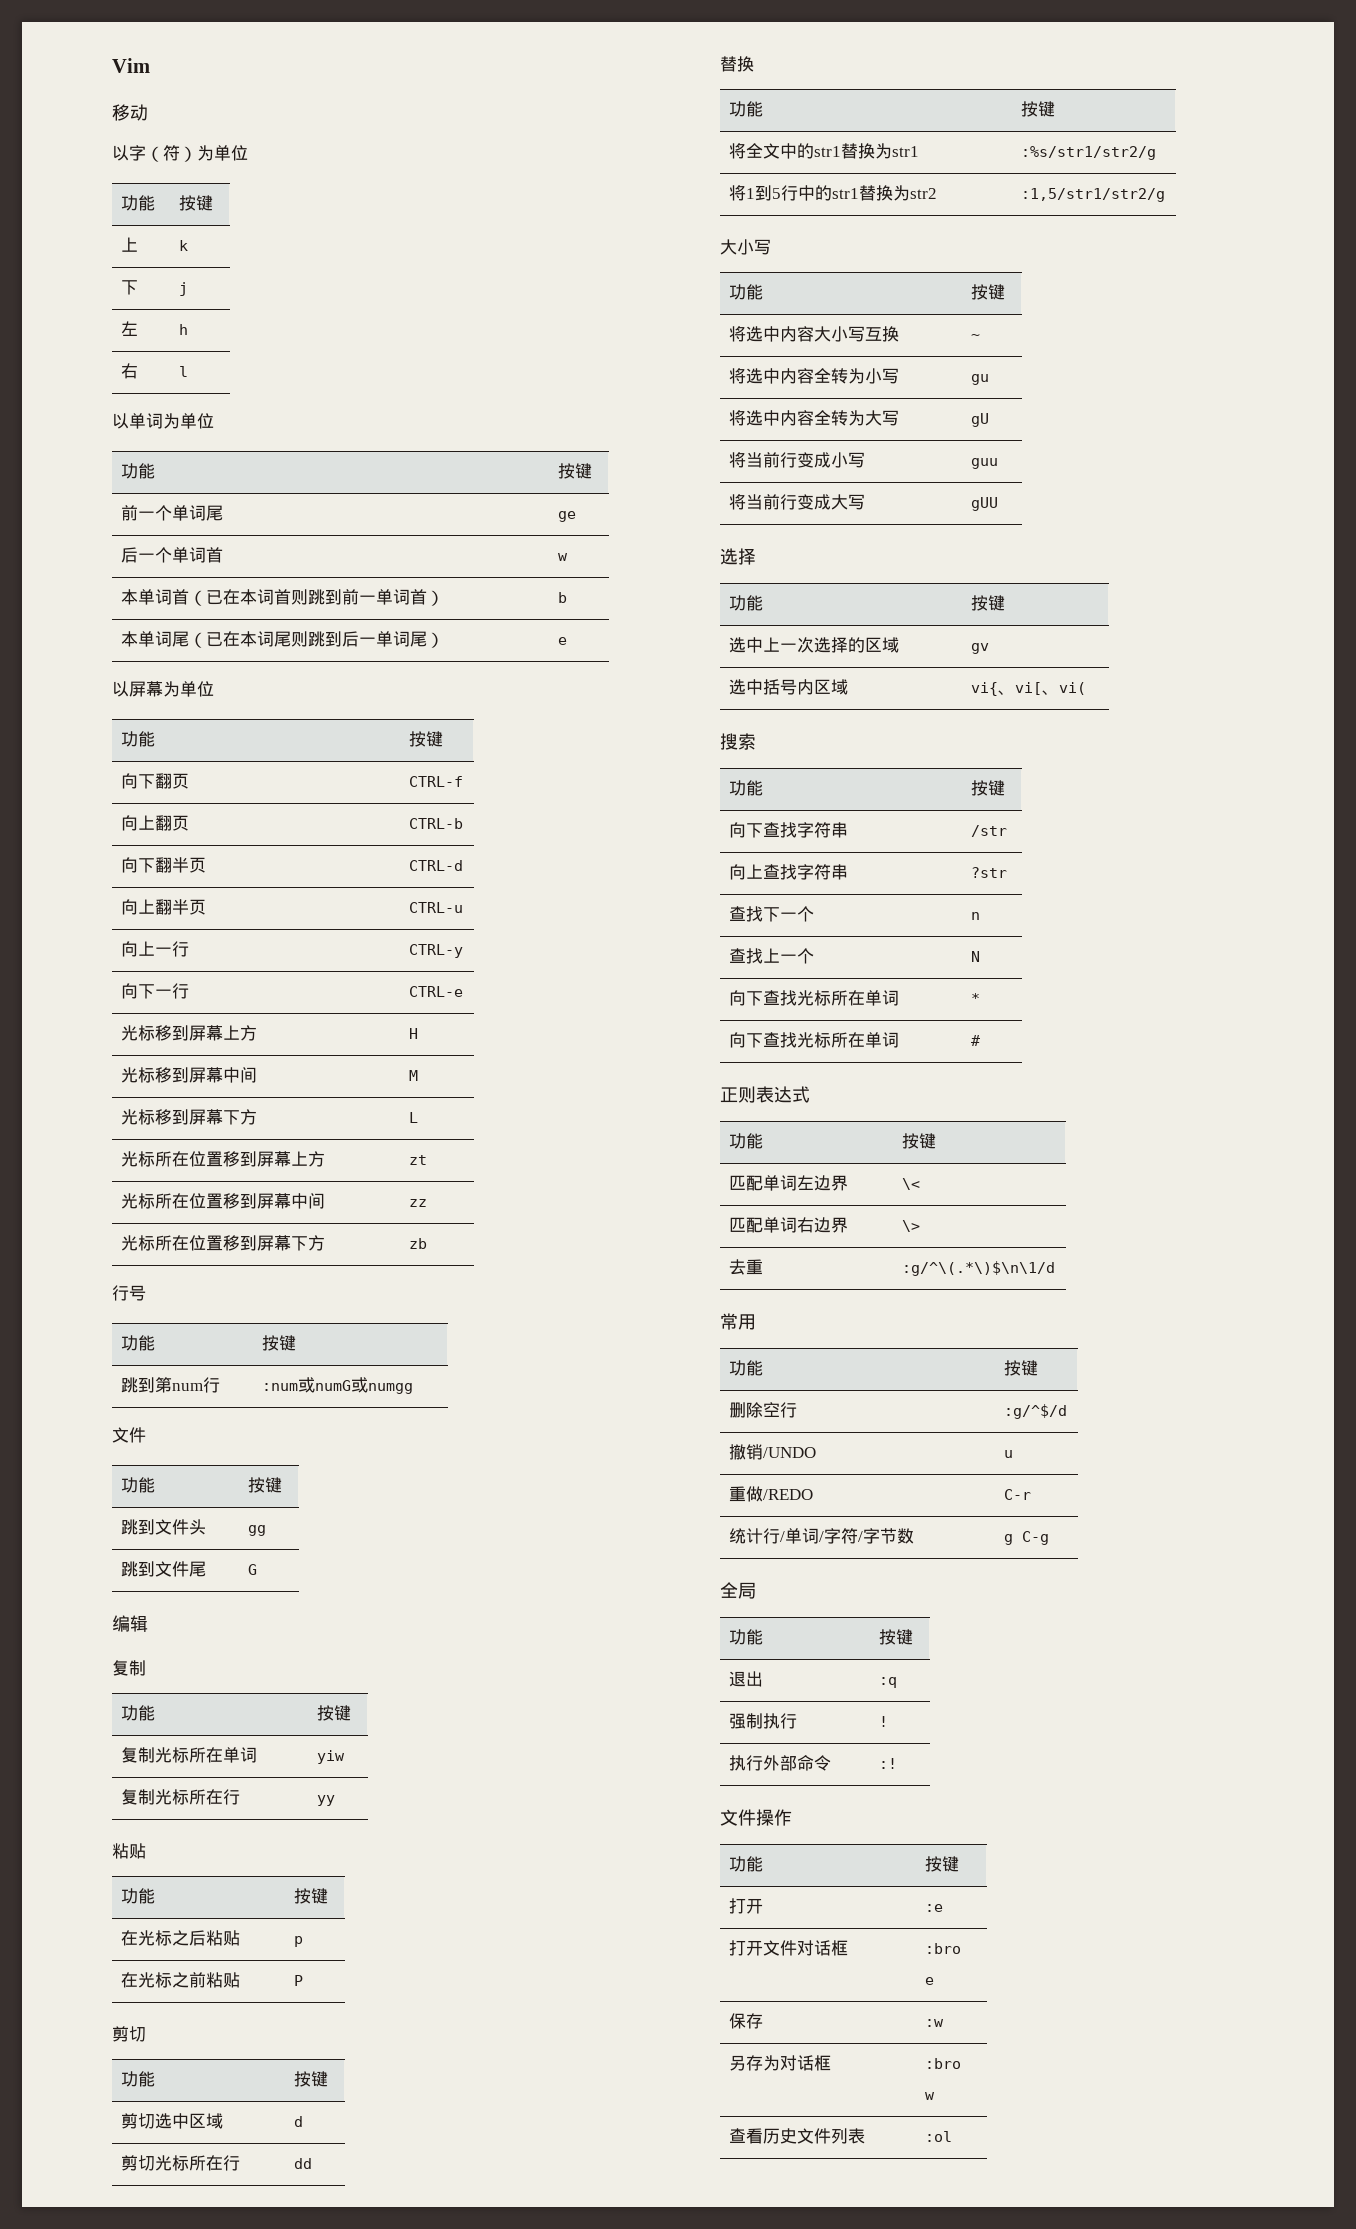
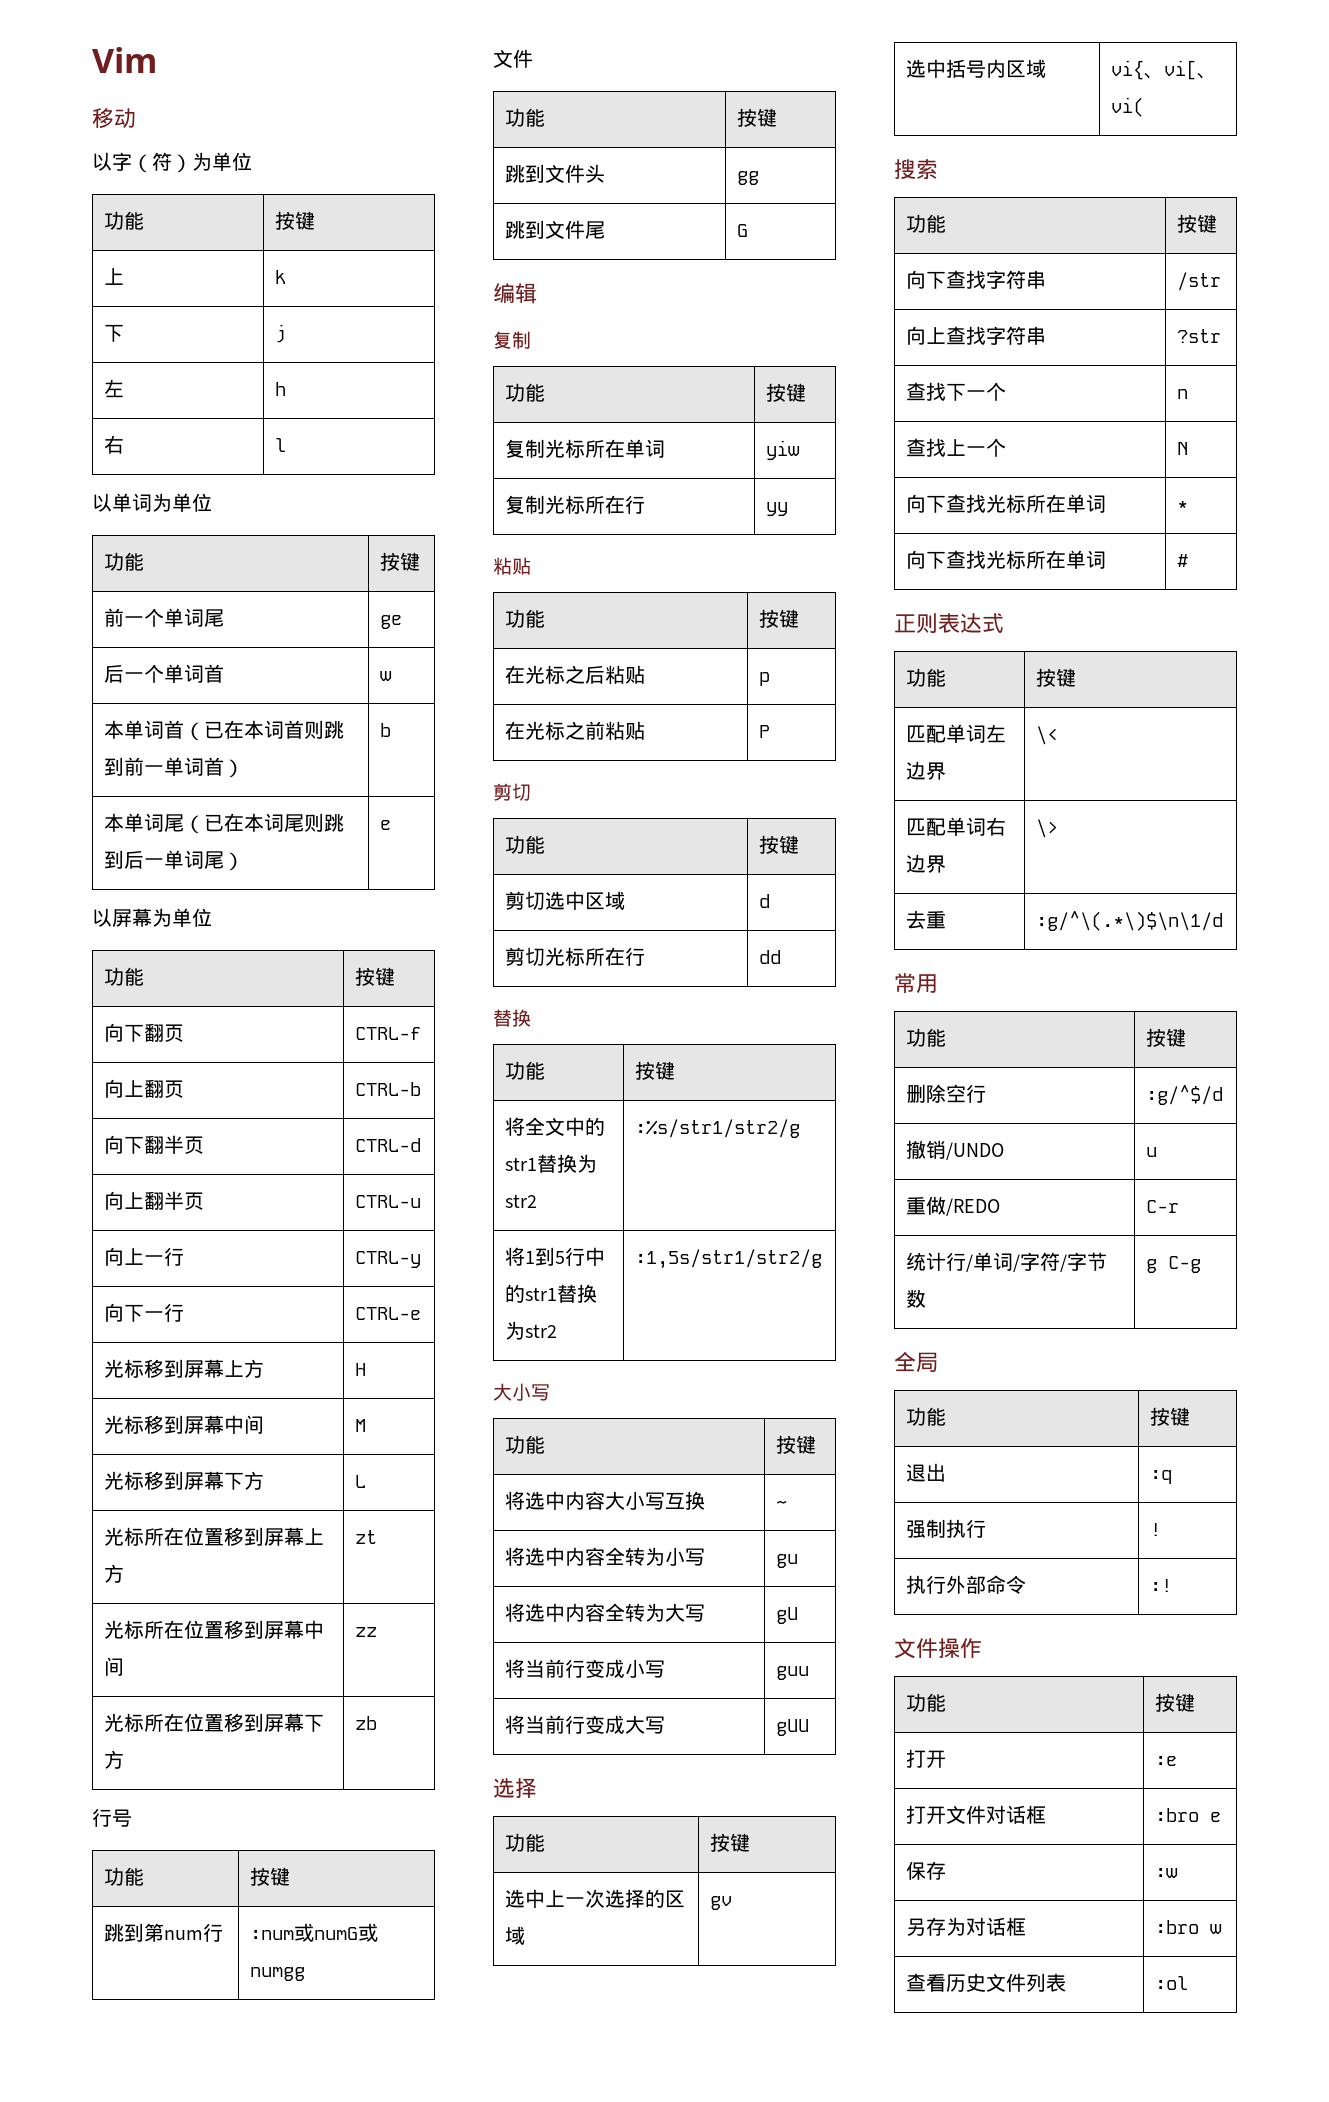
- 将全文中的str1替换为str1 | :%s/str1/str2/g
+ 将全文中的str1替换为str2 | :%s/str1/str2/g
- 将1到5行中的str1替换为str2 | :1,5/str1/str2/g
+ 将1到5行中的str1替换为str2 | :1,5s/str1/str2/g

